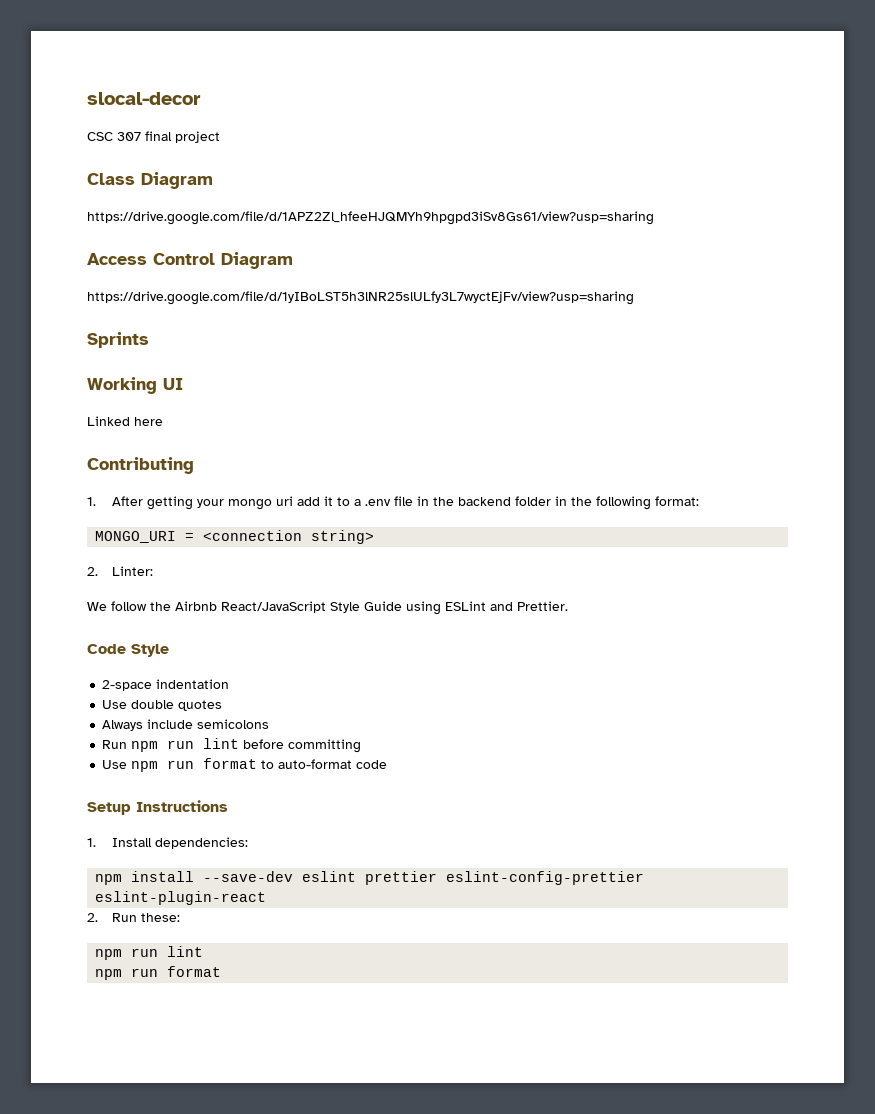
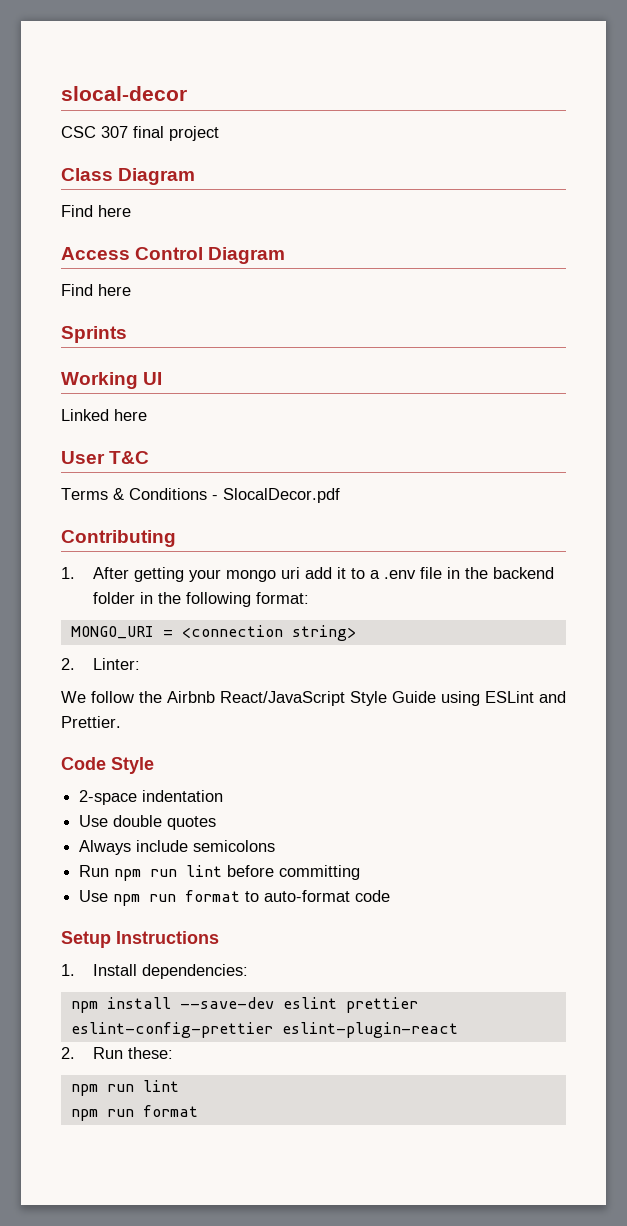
  Class Diagram
- https://drive.google.com/file/d/1APZ2Zl_hfeeHJQMYh9hpgpd3iSv8Gs61/view?usp=sharing
+ Find here
  Access Control Diagram
- https://drive.google.com/file/d/1yIBoLST5h3lNR25slULfy3L7wyctEjFv/view?usp=sharing
+ Find here
+ User T&C
+ Terms & Conditions - SlocalDecor.pdf

